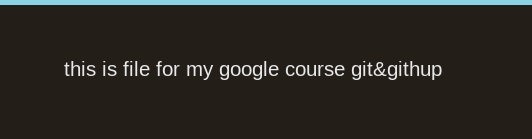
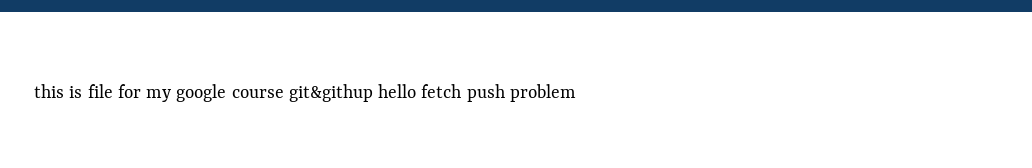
- this is file for my google course git&githup
+ this is file for my google course git&githup hello fetch push problem

